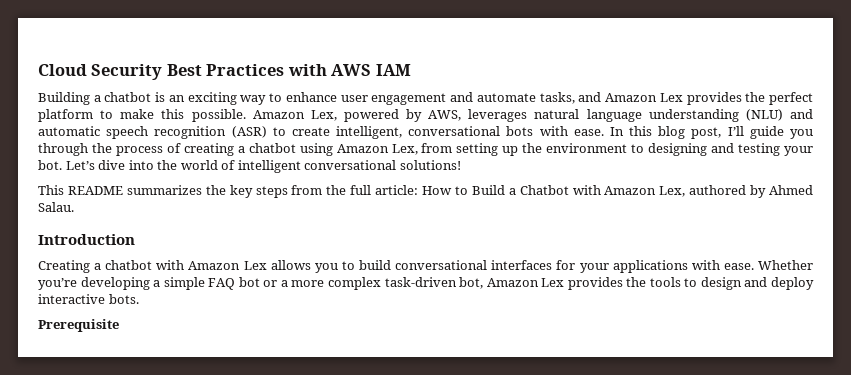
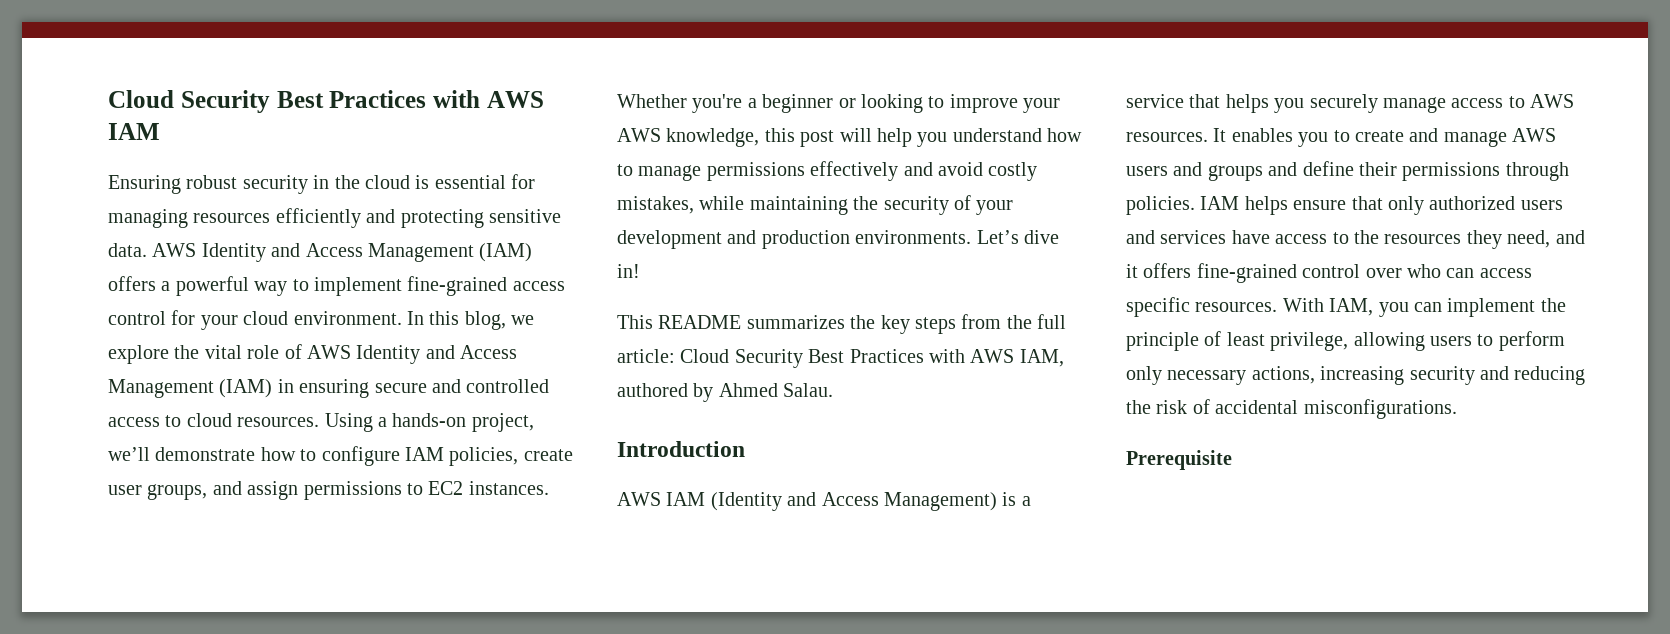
- Building a chatbot is an exciting way to enhance user engagement and automate tasks, and Amazon Lex provides the perfect platform to make this possible. Amazon Lex, powered by AWS, leverages natural language understanding (NLU) and automatic speech recognition (ASR) to create intelligent, conversational bots with ease. In this blog post, I’ll guide you through the process of creating a chatbot using Amazon Lex, from setting up the environment to designing and testing your bot. Let’s dive into the world of intelligent conversational solutions!
+ Ensuring robust security in the cloud is essential for managing resources efficiently and protecting sensitive data. AWS Identity and Access Management (IAM) offers a powerful way to implement fine-grained access control for your cloud environment. In this blog, we explore the vital role of AWS Identity and Access Management (IAM) in ensuring secure and controlled access to cloud resources. Using a hands-on project, we’ll demonstrate how to configure IAM policies, create user groups, and assign permissions to EC2 instances. Whether you're a beginner or looking to improve your AWS knowledge, this post will help you understand how to manage permissions effectively and avoid costly mistakes, while maintaining the security of your development and production environments. Let’s dive in!
- This README summarizes the key steps from the full article: How to Build a Chatbot with Amazon Lex, authored by Ahmed Salau.
+ This README summarizes the key steps from the full article: Cloud Security Best Practices with AWS IAM, authored by Ahmed Salau.
- Creating a chatbot with Amazon Lex allows you to build conversational interfaces for your applications with ease. Whether you’re developing a simple FAQ bot or a more complex task-driven bot, Amazon Lex provides the tools to design and deploy interactive bots.
+ AWS IAM (Identity and Access Management) is a service that helps you securely manage access to AWS resources. It enables you to create and manage AWS users and groups and define their permissions through policies. IAM helps ensure that only authorized users and services have access to the resources they need, and it offers fine-grained control over who can access specific resources. With IAM, you can implement the principle of least privilege, allowing users to perform only necessary actions, increasing security and reducing the risk of accidental misconfigurations.

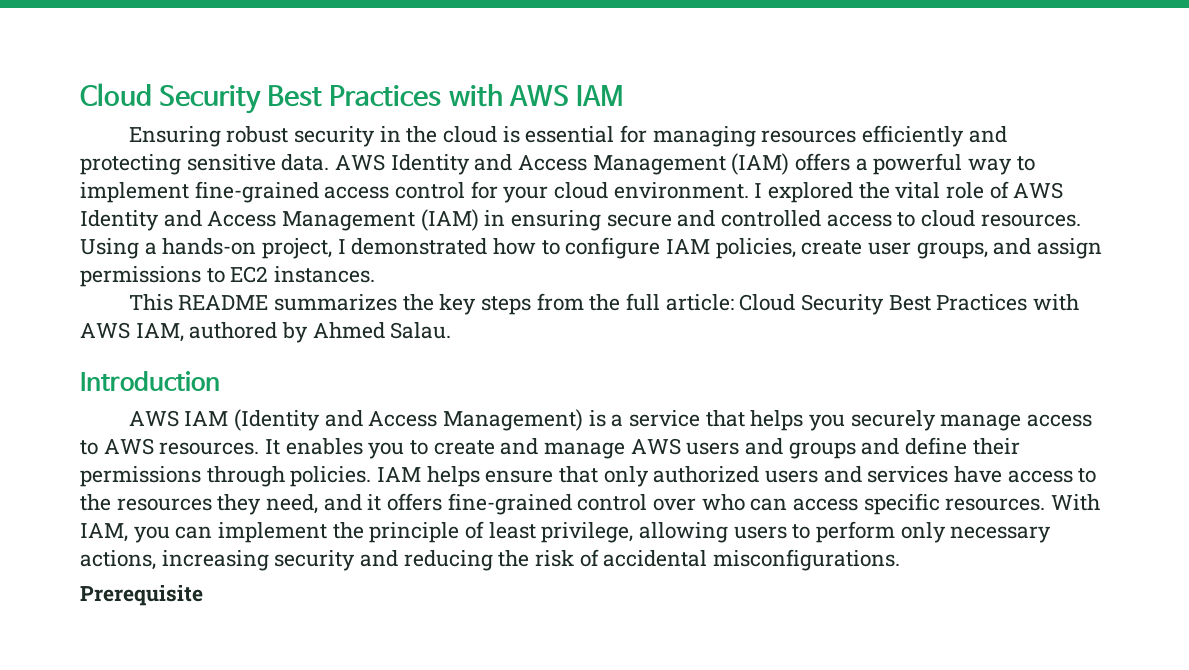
- In this blog, we explore the vital role of AWS Identity and Access Management (IAM) in ensuring secure and controlled access to cloud resources.
+ I explored the vital role of AWS Identity and Access Management (IAM) in ensuring secure and controlled access to cloud resources.
- Using a hands-on project, we’ll demonstrate how to configure IAM policies, create user groups, and assign permissions to EC2 instances. Whether you're a beginner or looking to improve your AWS knowledge, this post will help you understand how to manage permissions effectively and avoid costly mistakes, while maintaining the security of your development and production environments. Let’s dive in!
+ Using a hands-on project, I demonstrated how to configure IAM policies, create user groups, and assign permissions to EC2 instances.

